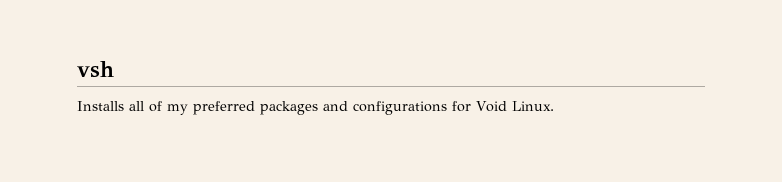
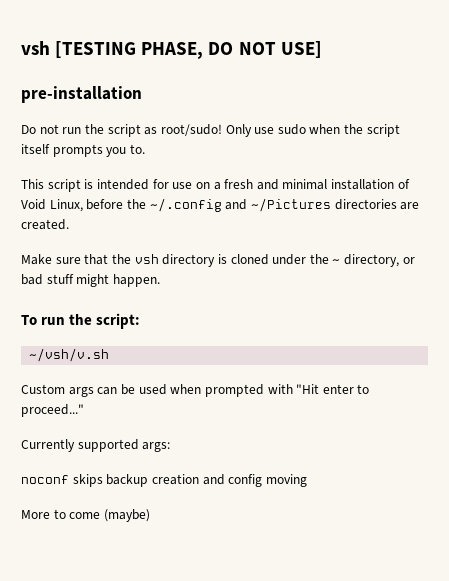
- vsh
- Installs all of my preferred packages and configurations for Void Linux.
+ vsh [TESTING PHASE, DO NOT USE]
+ pre-installation
+ Do not run the script as root/sudo! Only use sudo when the script itself prompts you to.
+ This script is intended for use on a fresh and minimal installation of Void Linux, before the ~/.config and ~/Pictures directories are created.
+ Make sure that the vsh directory is cloned under the ~ directory, or bad stuff might happen.
+ To run the script:
+ ~/vsh/v.sh
+ Custom args can be used when prompted with "Hit enter to proceed..."
+ Currently supported args:
+ noconf skips backup creation and config moving
+ More to come (maybe)

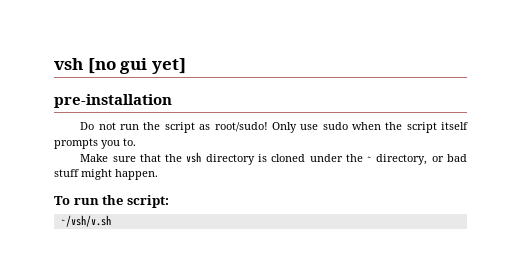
- vsh [TESTING PHASE, DO NOT USE]
+ vsh [no gui yet]
- This script is intended for use on a fresh and minimal installation of Void Linux, before the ~/.config and ~/Pictures directories are created.
- Custom args can be used when prompted with "Hit enter to proceed..."
- Currently supported args:
- noconf skips backup creation and config moving
- More to come (maybe)

